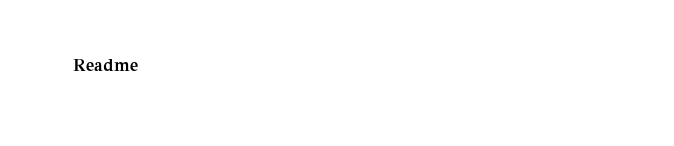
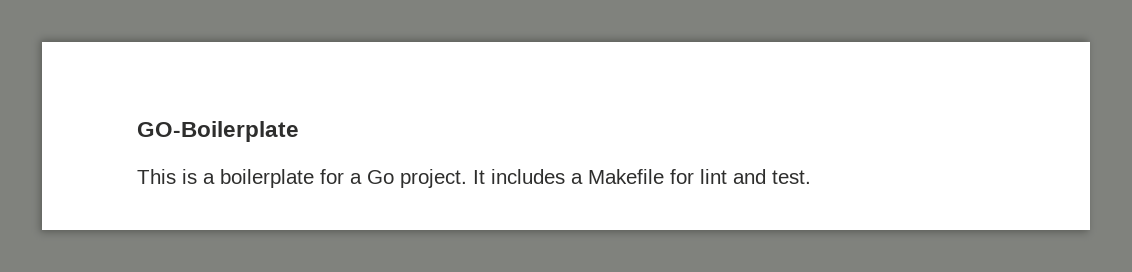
- Readme
+ GO-Boilerplate
+ This is a boilerplate for a Go project. It includes a Makefile for lint and test.

